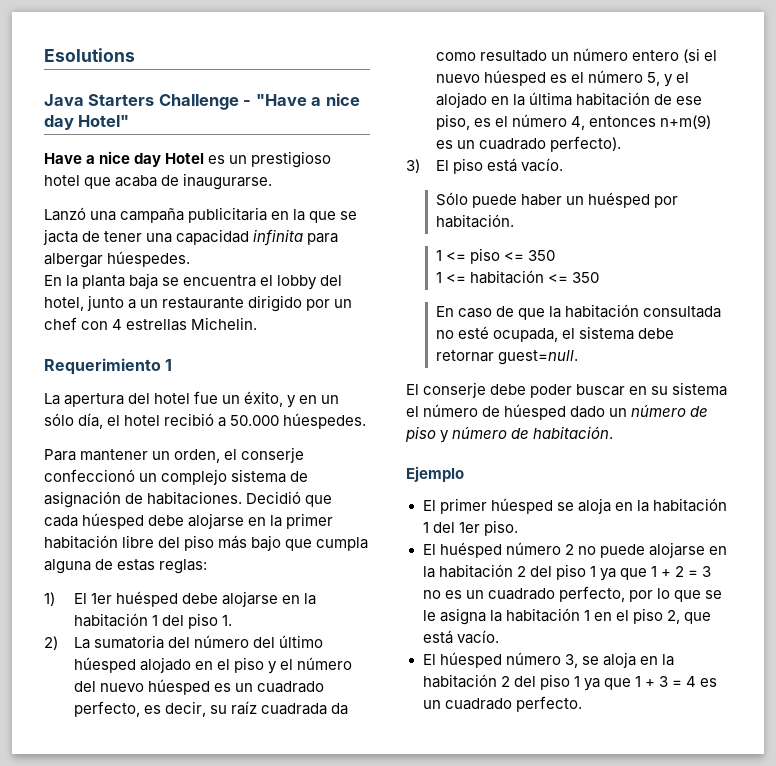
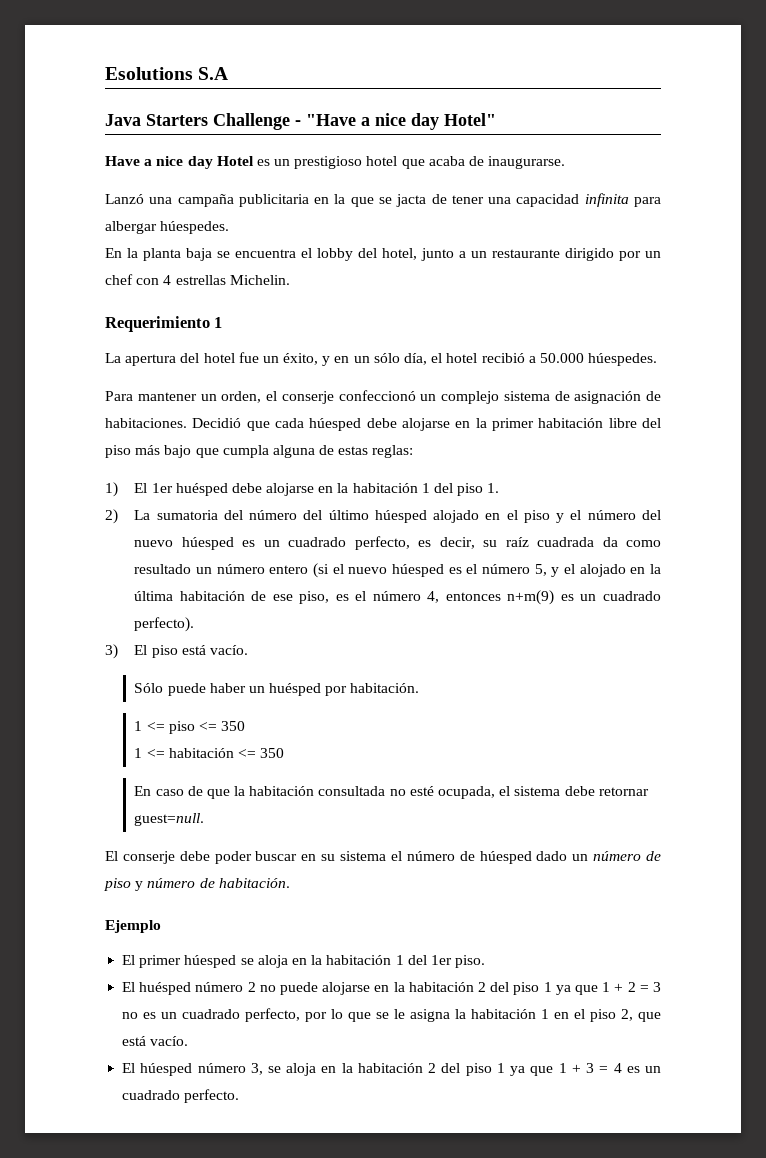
- Esolutions
+ Esolutions S.A

